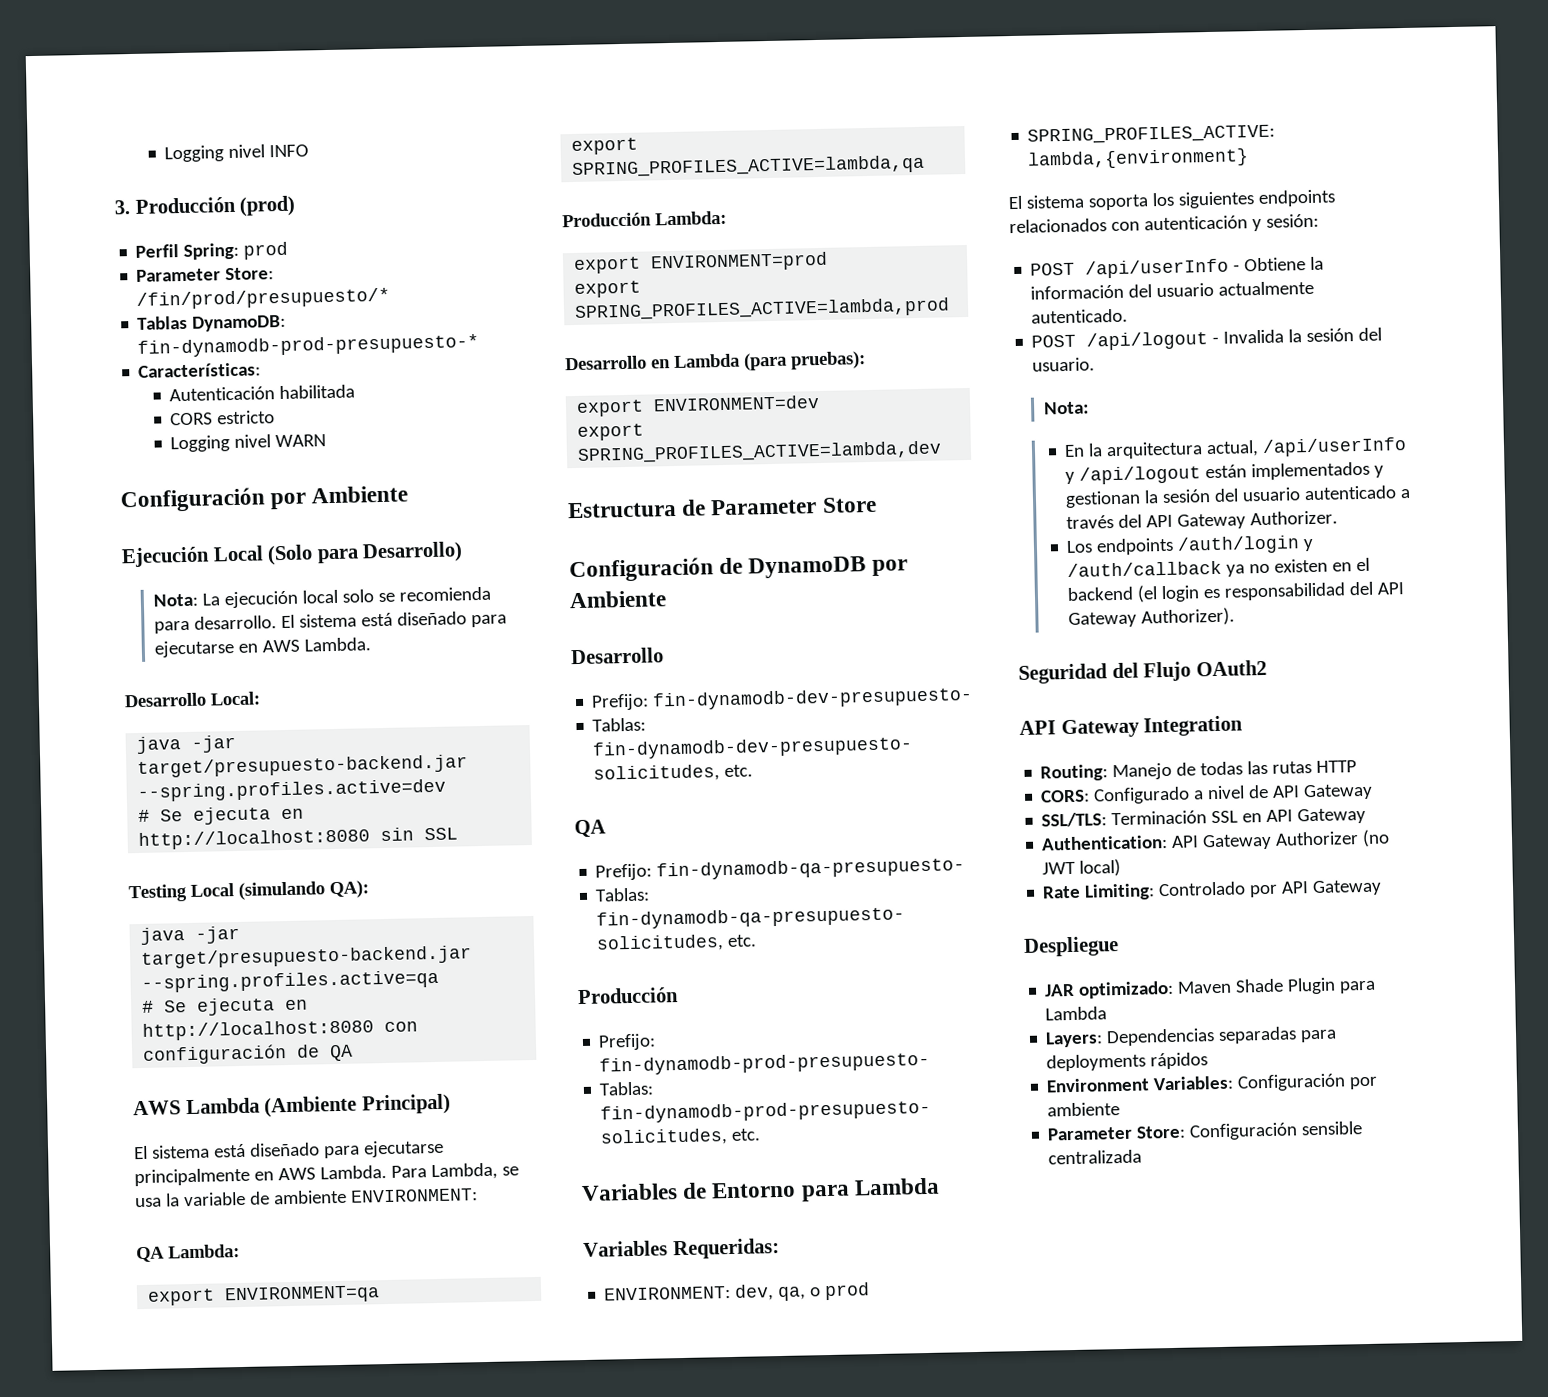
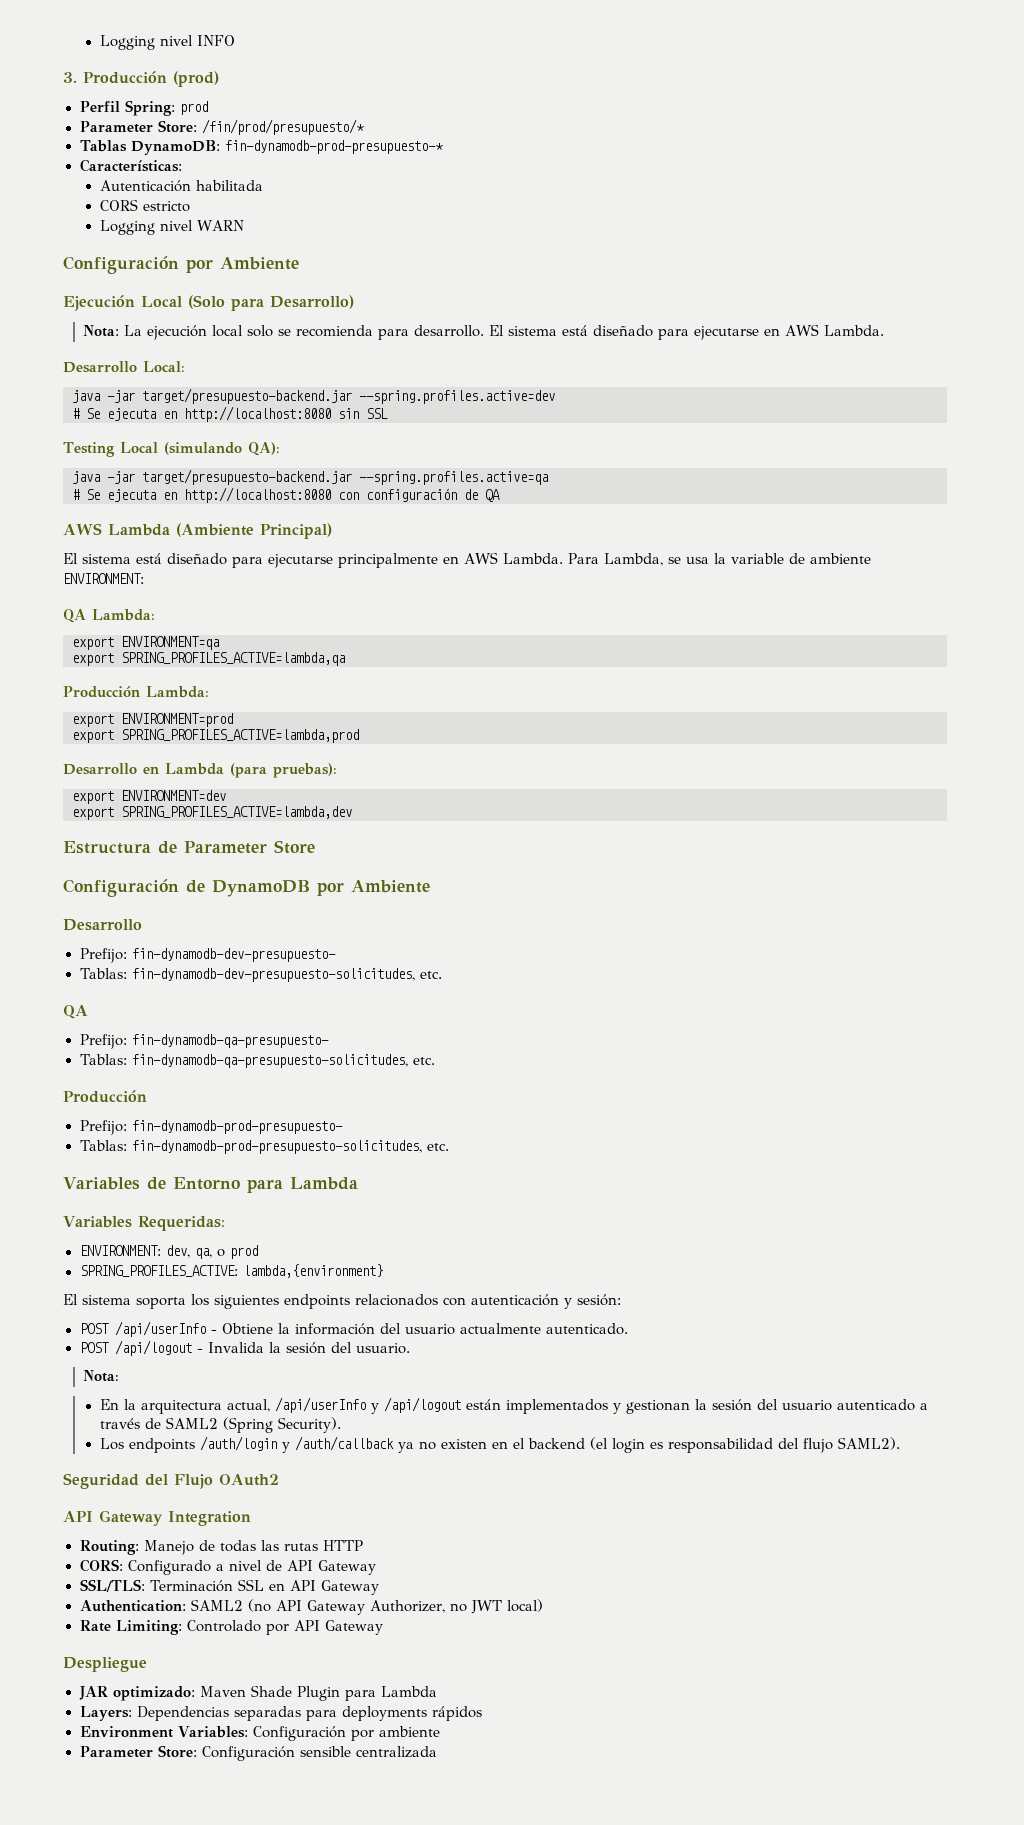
- En la arquitectura actual, /api/userInfo y /api/logout están implementados y gestionan la sesión del usuario autenticado a través del API Gateway Authorizer.
+ En la arquitectura actual, /api/userInfo y /api/logout están implementados y gestionan la sesión del usuario autenticado a través de SAML2 (Spring Security).
- Los endpoints /auth/login y /auth/callback ya no existen en el backend (el login es responsabilidad del API Gateway Authorizer).
+ Los endpoints /auth/login y /auth/callback ya no existen en el backend (el login es responsabilidad del flujo SAML2).
- Authentication: API Gateway Authorizer (no JWT local)
+ Authentication: SAML2 (no API Gateway Authorizer, no JWT local)

